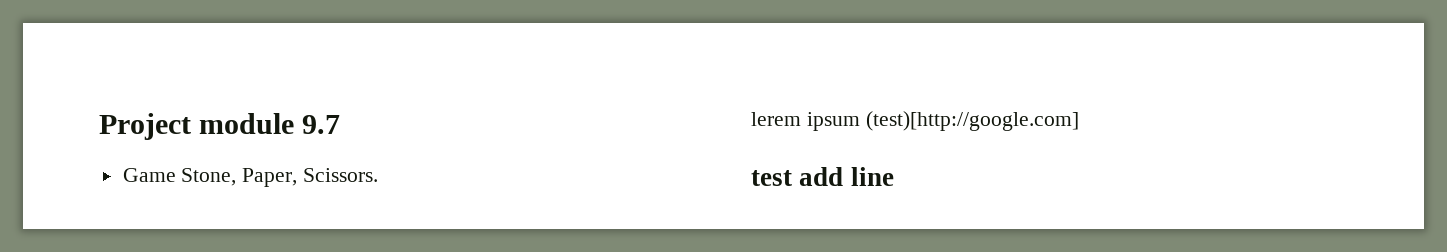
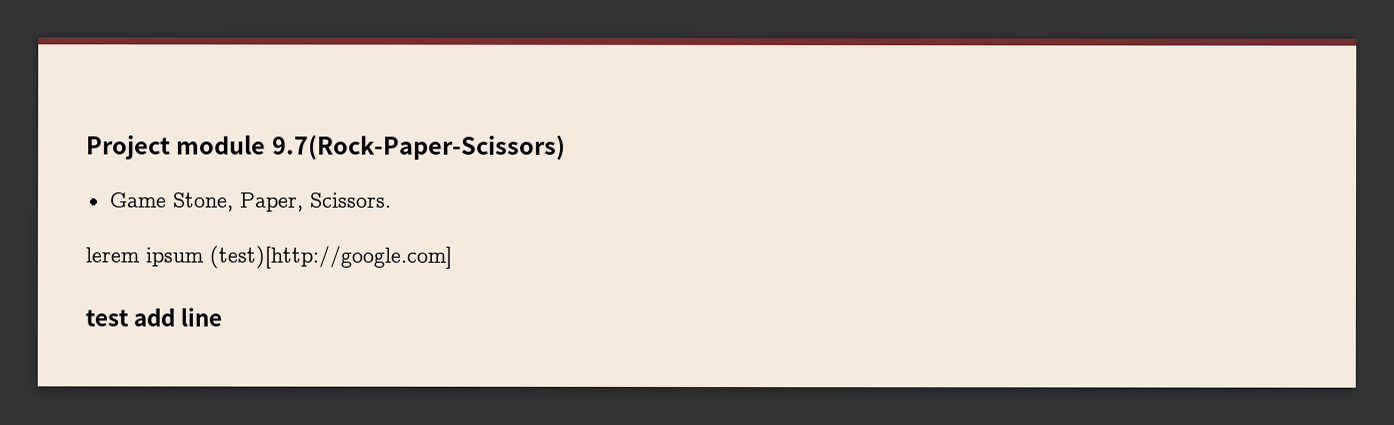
- Project module 9.7
+ Project module 9.7(Rock-Paper-Scissors)

